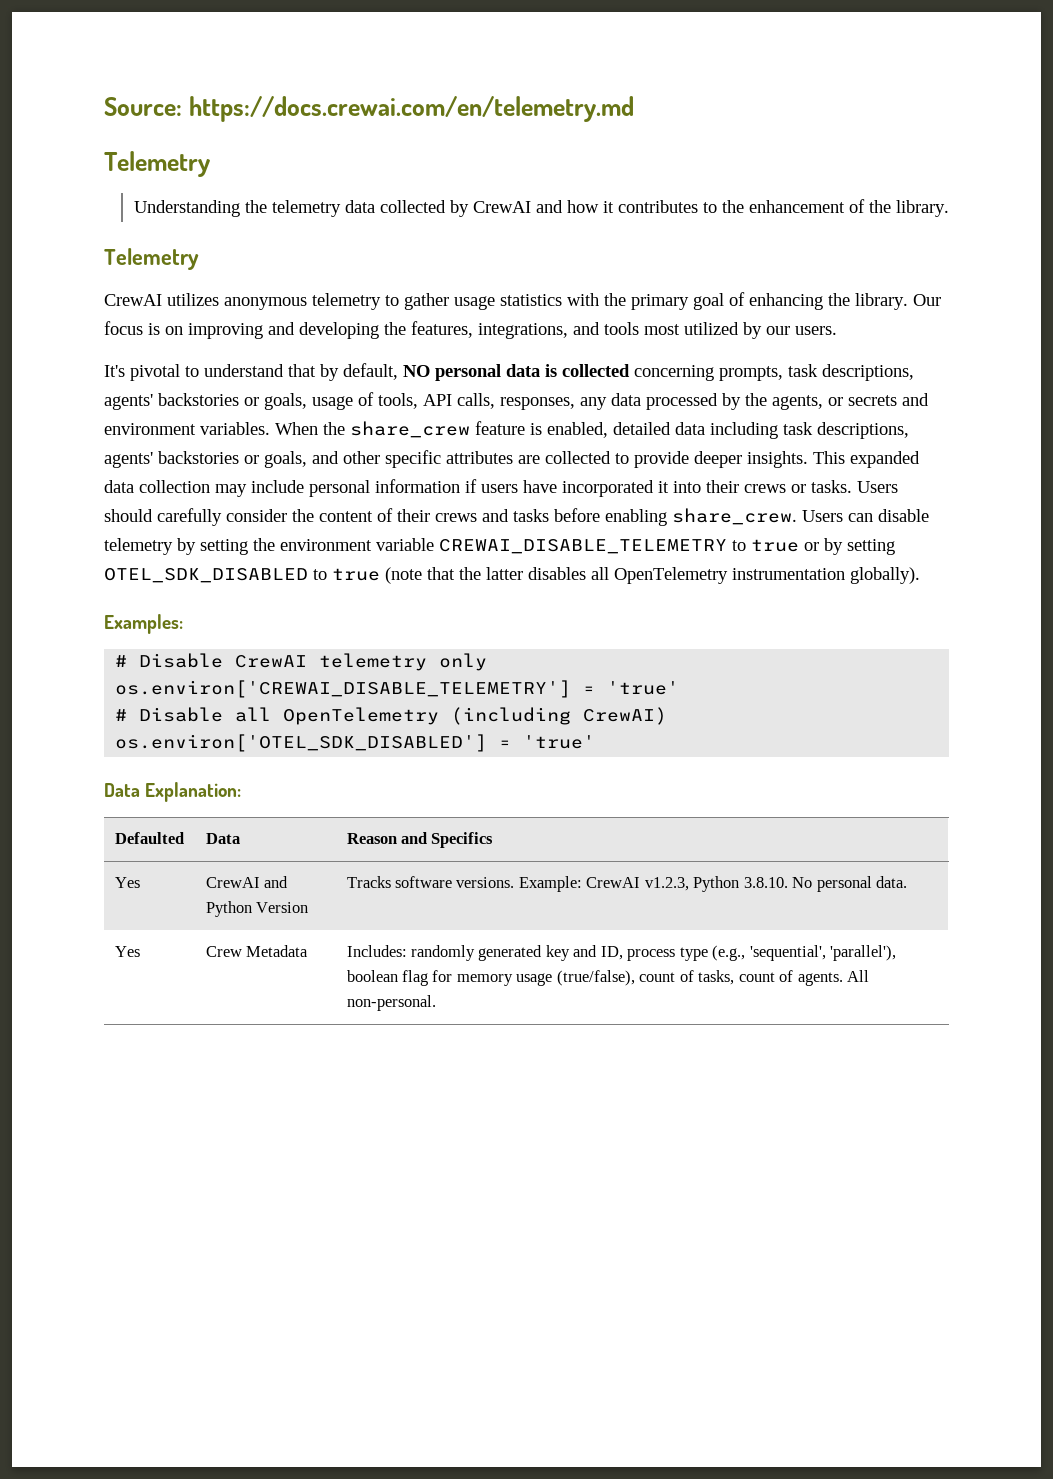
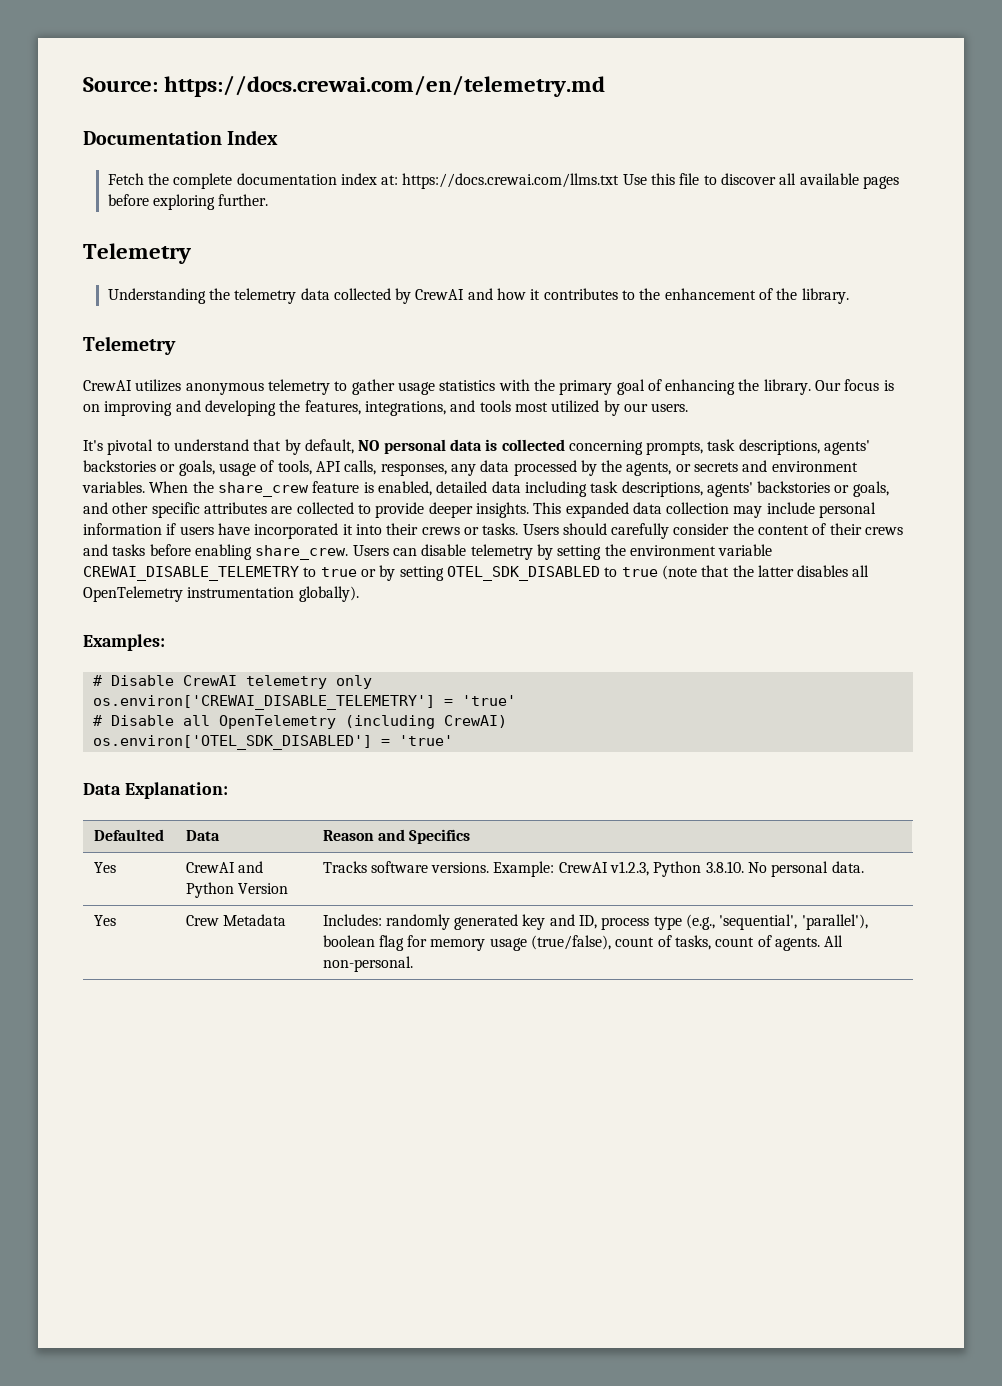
+ Documentation Index
+ Fetch the complete documentation index at: https://docs.crewai.com/llms.txt Use this file to discover all available pages before exploring further.

